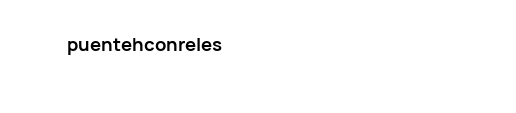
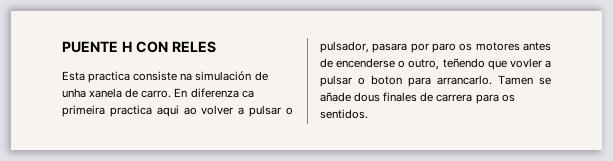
- puentehconreles
+ PUENTE H CON RELES
+ Esta practica consiste na simulación de unha xanela de carro. En diferenza ca primeira practica aqui ao volver a pulsar o pulsador, pasara por paro os motores antes de encenderse o outro, teñendo que vovler a pulsar o boton para arrancarlo. Tamen se añade dous finales de carrera para os sentidos.

